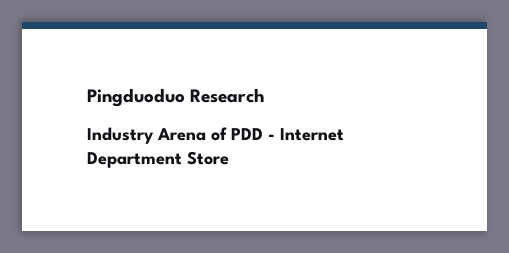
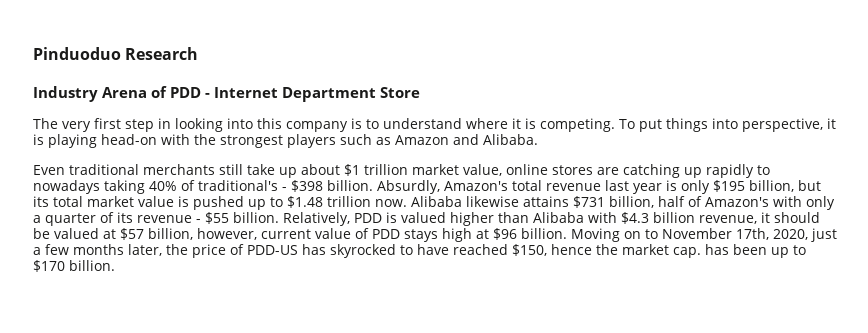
- Pingduoduo Research
+ Pinduoduo Research
+ The very first step in looking into this company is to understand where it is competing. To put things into perspective, it is playing head-on with the strongest players such as Amazon and Alibaba.
+ Even traditional merchants still take up about $1 trillion market value, online stores are catching up rapidly to nowadays taking 40% of traditional's - $398 billion. Absurdly, Amazon's total revenue last year is only $195 billion, but its total market value is pushed up to $1.48 trillion now. Alibaba likewise attains $731 billion, half of Amazon's with only a quarter of its revenue - $55 billion. Relatively, PDD is valued higher than Alibaba with $4.3 billion revenue, it should be valued at $57 billion, however, current value of PDD stays high at $96 billion. Moving on to November 17th, 2020, just a few months later, the price of PDD-US has skyrocked to have reached $150, hence the market cap. has been up to $170 billion.

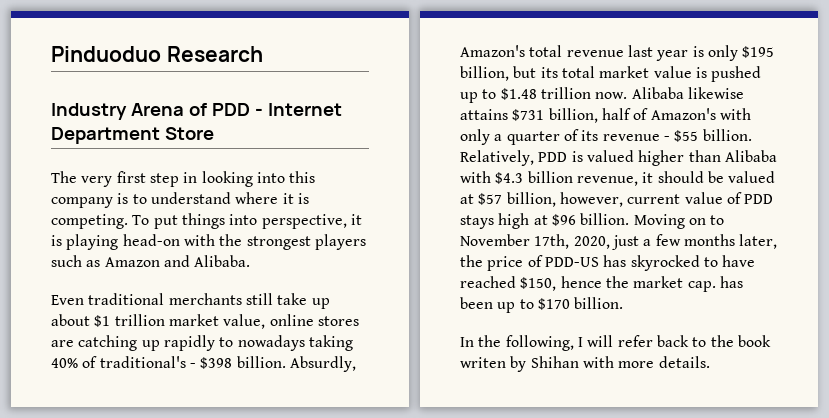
+ In the following, I will refer back to the book writen by Shihan with more details.

